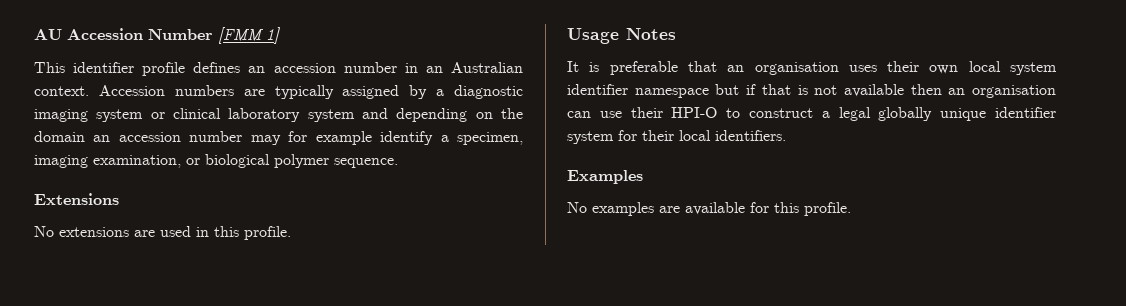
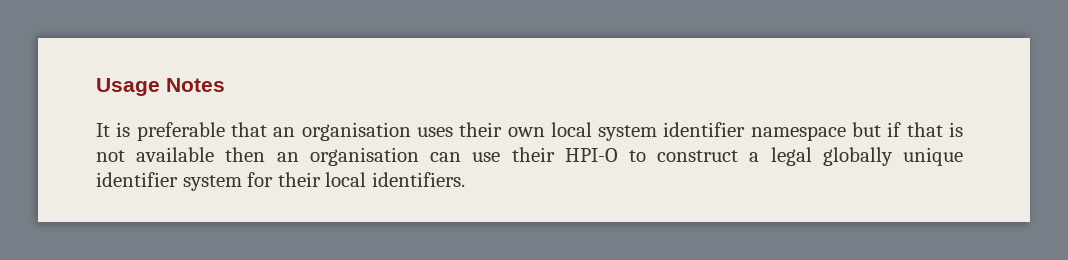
- AU Accession Number [FMM 1]
- This identifier profile defines an accession number in an Australian context. Accession numbers are typically assigned by a diagnostic imaging system or clinical laboratory system and depending on the domain an accession number may for example identify a specimen, imaging examination, or biological polymer sequence.
- Extensions
- No extensions are used in this profile.
- Examples
- No examples are available for this profile.

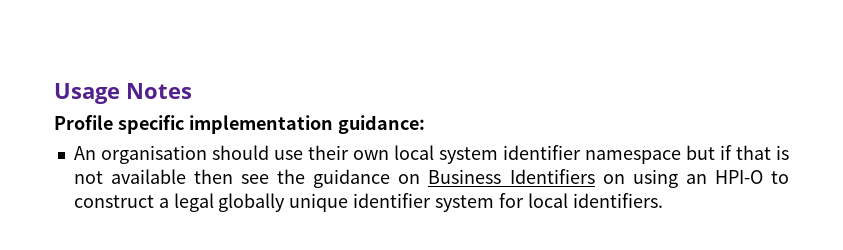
- It is preferable that an organisation uses their own local system identifier namespace but if that is not available then an organisation can use their HPI-O to construct a legal globally unique identifier system for their local identifiers.
+ Profile specific implementation guidance:
+ An organisation should use their own local system identifier namespace but if that is not available then see the guidance on Business Identifiers on using an HPI-O to construct a legal globally unique identifier system for local identifiers.

